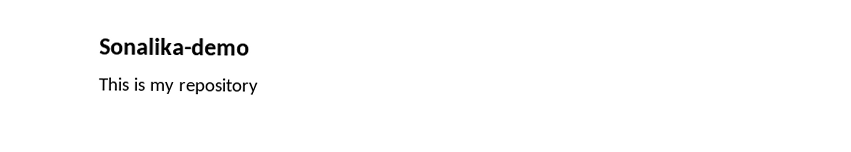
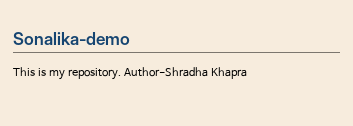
- This is my repository
+ This is my repository. Author-Shradha Khapra

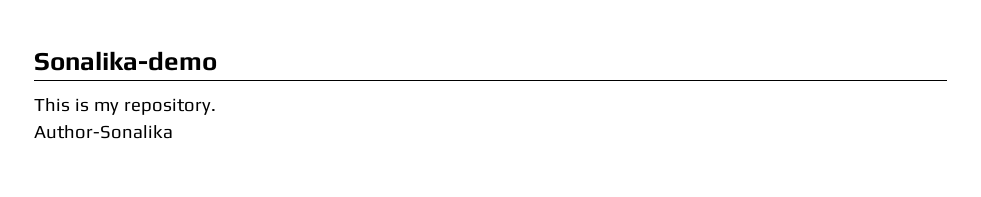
- This is my repository. Author-Shradha Khapra
+ This is my repository.
+ Author-Sonalika

